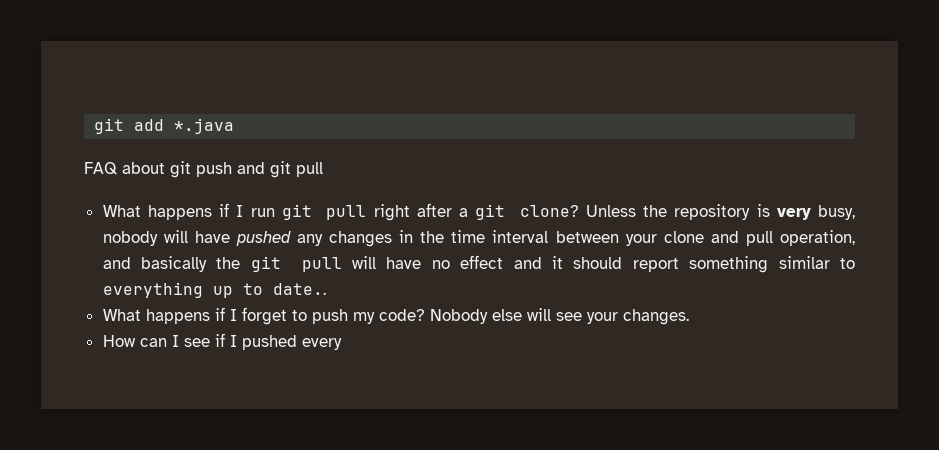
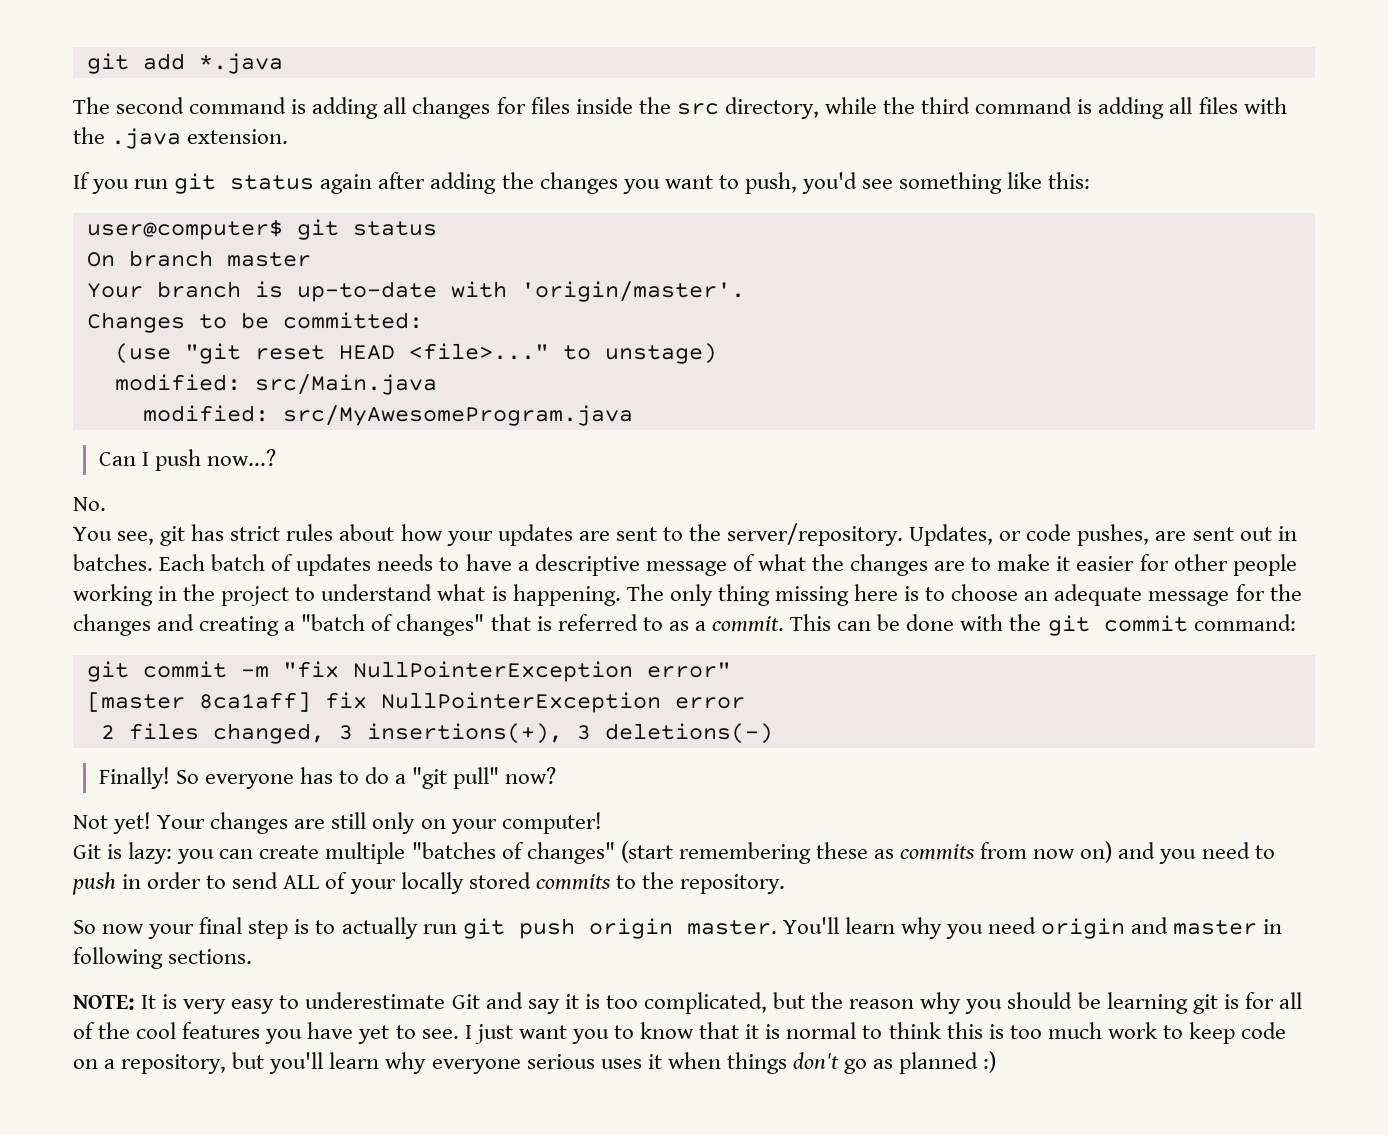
- FAQ about git push and git pull
- What happens if I run git pull right after a git clone? Unless the repository is very busy, nobody will have pushed any changes in the time interval between your clone and pull operation, and basically the git pull will have no effect and it should report something similar to everything up to date..
- What happens if I forget to push my code? Nobody else will see your changes.
- How can I see if I pushed every
+ The second command is adding all changes for files inside the src directory, while the third command is adding all files with the .java extension.
+ If you run git status again after adding the changes you want to push, you'd see something like this:
+ user@computer$ git status
+ On branch master
+ Your branch is up-to-date with 'origin/master'.
+ Changes to be committed:
+ (use "git reset HEAD <file>..." to unstage)
+ modified: src/Main.java
+ modified: src/MyAwesomeProgram.java
+ Can I push now...?
+ No.
+ You see, git has strict rules about how your updates are sent to the server/repository. Updates, or code pushes, are sent out in batches. Each batch of updates needs to have a descriptive message of what the changes are to make it easier for other people working in the project to understand what is happening. The only thing missing here is to choose an adequate message for the changes and creating a "batch of changes" that is referred to as a commit. This can be done with the git commit command:
+ git commit -m "fix NullPointerException error"
+ [master 8ca1aff] fix NullPointerException error
+ 2 files changed, 3 insertions(+), 3 deletions(-)
+ Finally! So everyone has to do a "git pull" now?
+ Not yet! Your changes are still only on your computer!
+ Git is lazy: you can create multiple "batches of changes" (start remembering these as commits from now on) and you need to push in order to send ALL of your locally stored commits to the repository.
+ So now your final step is to actually run git push origin master. You'll learn why you need origin and master in following sections.
+ NOTE: It is very easy to underestimate Git and say it is too complicated, but the reason why you should be learning git is for all of the cool features you have yet to see. I just want you to know that it is normal to think this is too much work to keep code on a repository, but you'll learn why everyone serious uses it when things don't go as planned :)

